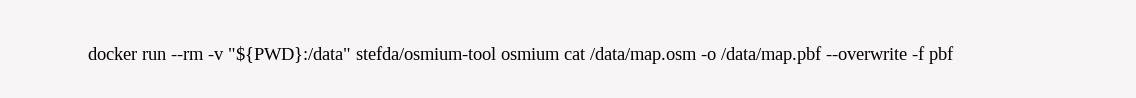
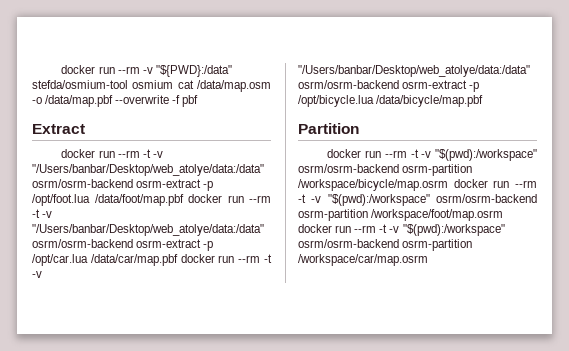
+ Extract
+ docker run --rm -t -v "/Users/banbar/Desktop/web_atolye/data:/data" osrm/osrm-backend osrm-extract -p /opt/foot.lua /data/foot/map.pbf docker run --rm -t -v "/Users/banbar/Desktop/web_atolye/data:/data" osrm/osrm-backend osrm-extract -p /opt/car.lua /data/car/map.pbf docker run --rm -t -v "/Users/banbar/Desktop/web_atolye/data:/data" osrm/osrm-backend osrm-extract -p /opt/bicycle.lua /data/bicycle/map.pbf
+ Partition
+ docker run --rm -t -v "$(pwd):/workspace" osrm/osrm-backend osrm-partition /workspace/bicycle/map.osrm docker run --rm -t -v "$(pwd):/workspace" osrm/osrm-backend osrm-partition /workspace/foot/map.osrm docker run --rm -t -v "$(pwd):/workspace" osrm/osrm-backend osrm-partition /workspace/car/map.osrm

